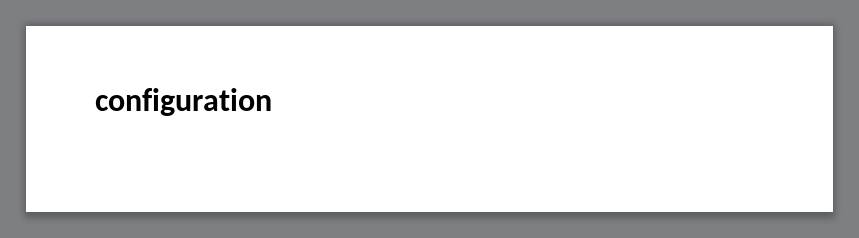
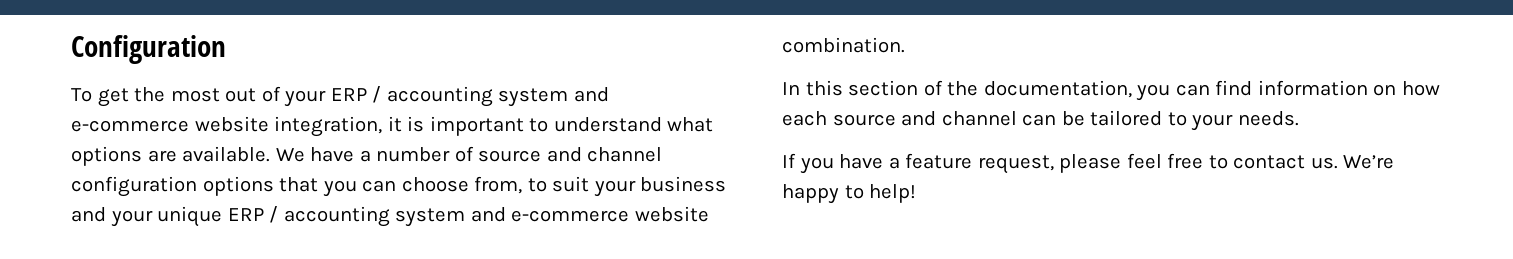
- configuration
+ Configuration
+ To get the most out of your ERP / accounting system and e-commerce website integration, it is important to understand what options are available. We have a number of source and channel configuration options that you can choose from, to suit your business and your unique ERP / accounting system and e-commerce website combination.
+ In this section of the documentation, you can find information on how each source and channel can be tailored to your needs.
+ If you have a feature request, please feel free to contact us. We’re happy to help!

